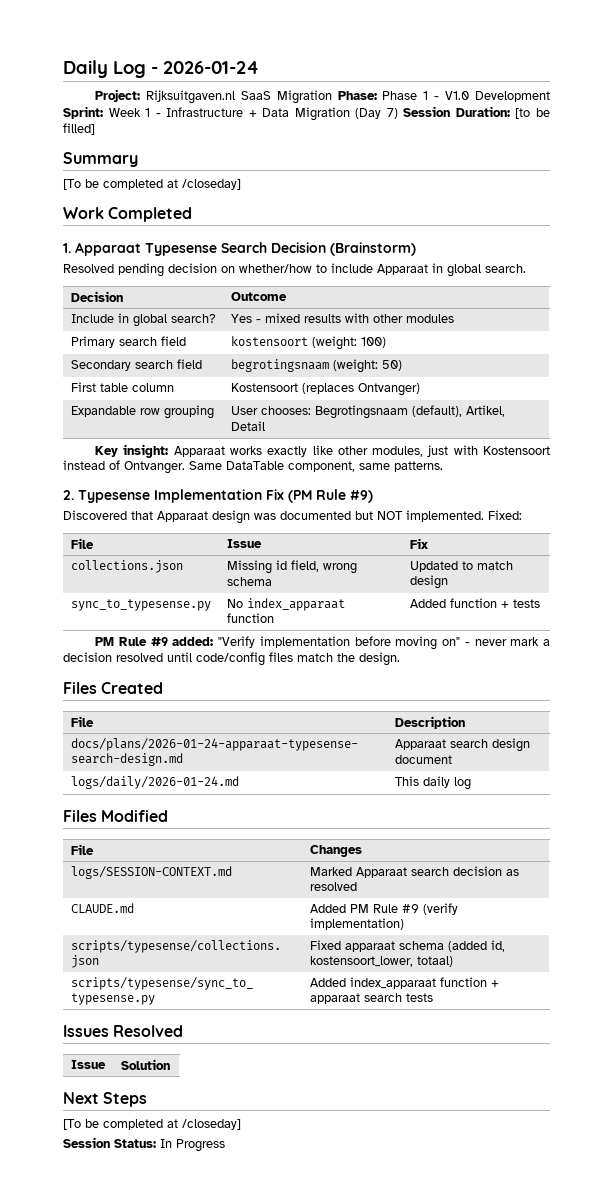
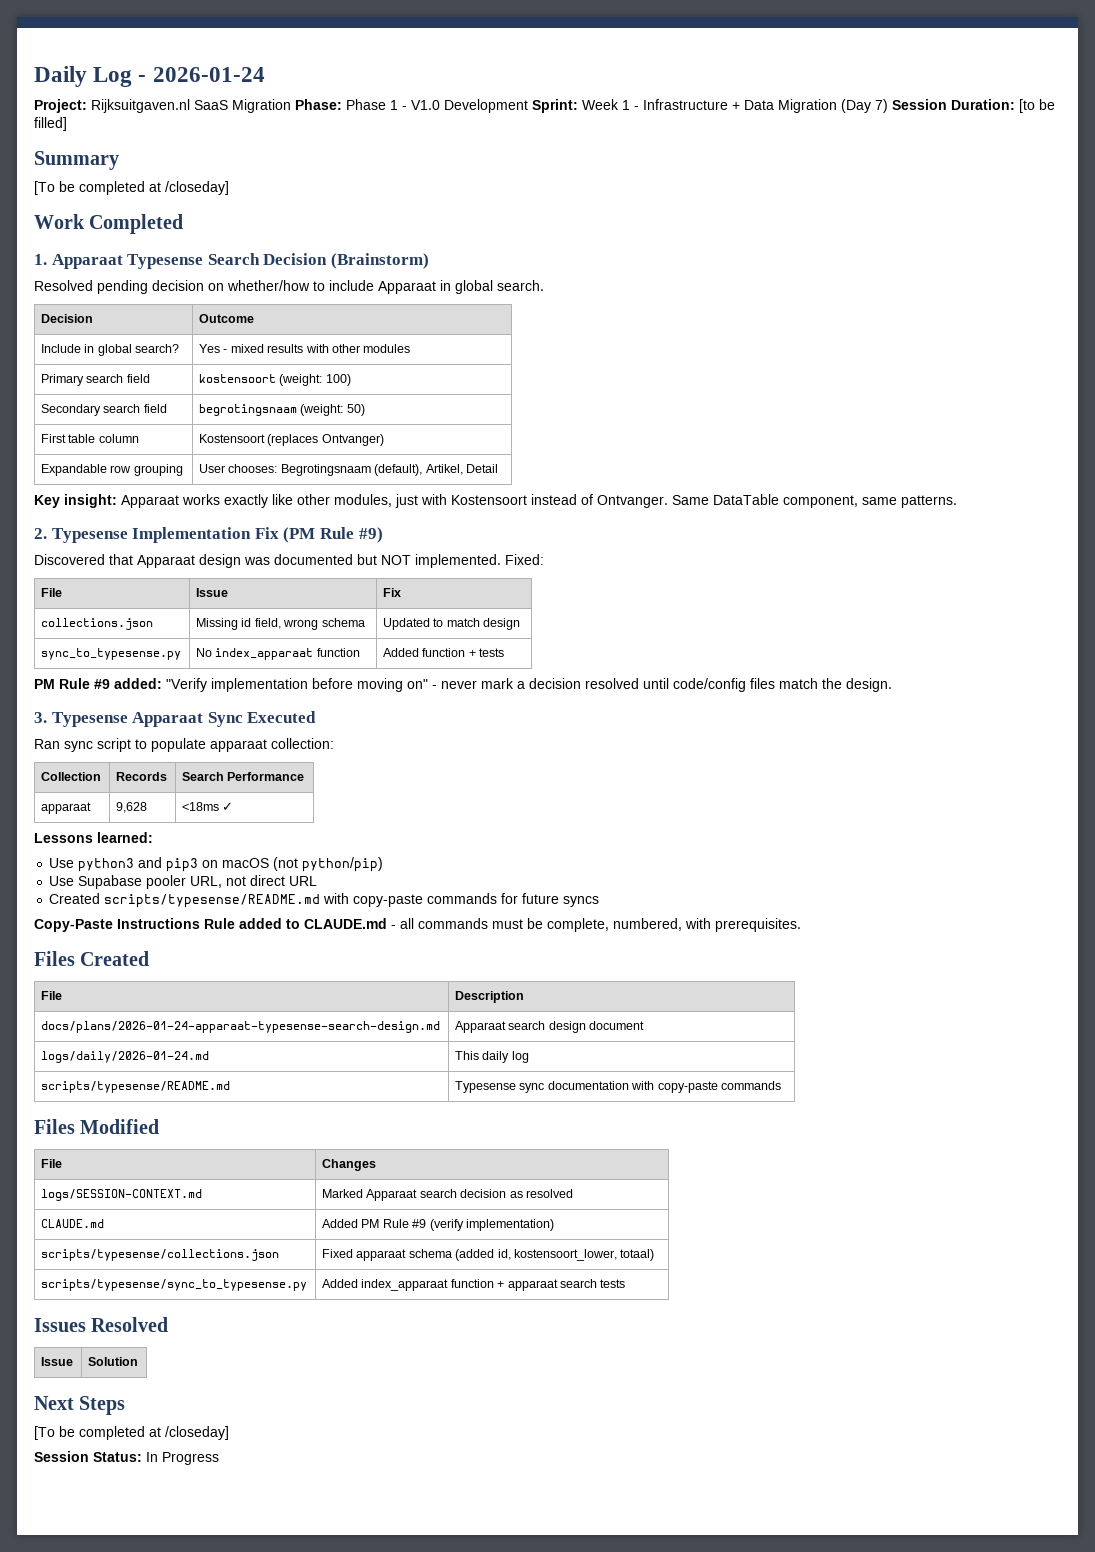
+ 3. Typesense Apparaat Sync Executed
+ Ran sync script to populate apparaat collection:
+ Collection | Records | Search Performance
+ apparaat | 9,628 | <18ms ✓
+ Lessons learned:
+ Use python3 and pip3 on macOS (not python/pip)
+ Use Supabase pooler URL, not direct URL
+ Created scripts/typesense/README.md with copy-paste commands for future syncs
+ Copy-Paste Instructions Rule added to CLAUDE.md - all commands must be complete, numbered, with prerequisites.
+ scripts/typesense/README.md | Typesense sync documentation with copy-paste commands

